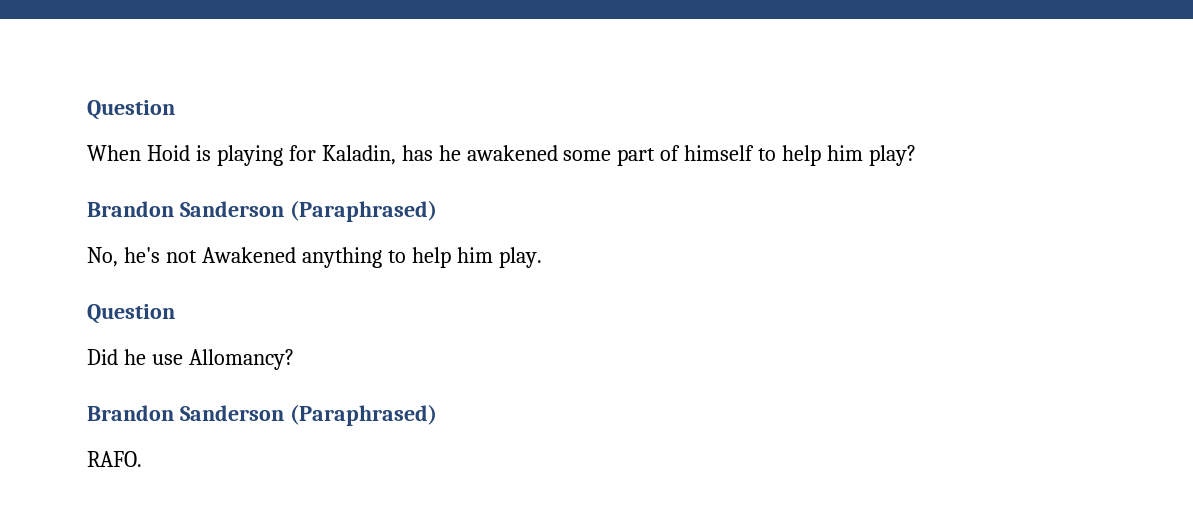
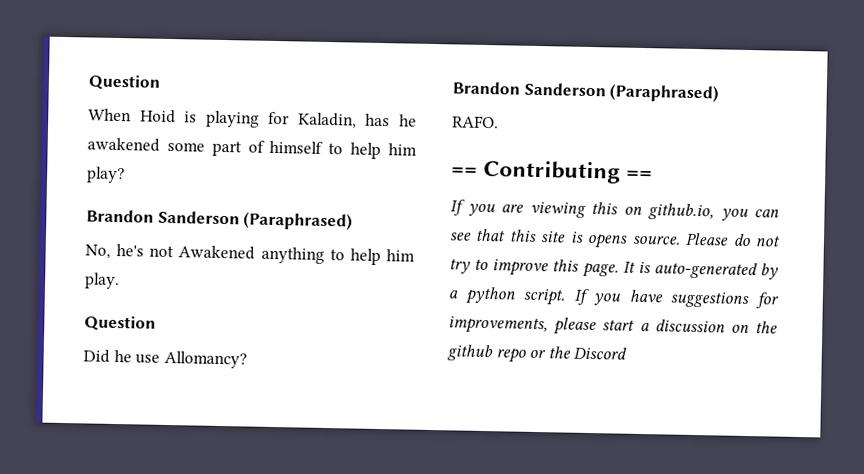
+ == Contributing ==
+ If you are viewing this on github.io, you can see that this site is opens source. Please do not try to improve this page. It is auto-generated by a python script. If you have suggestions for improvements, please start a discussion on the github repo or the Discord

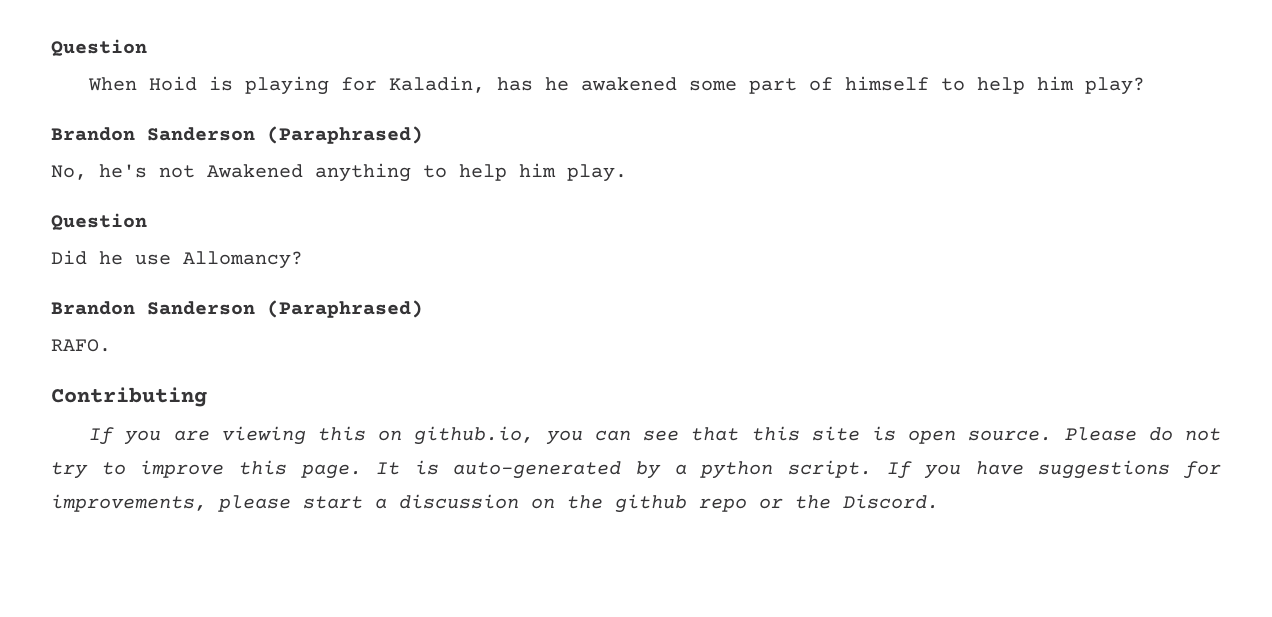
- == Contributing ==
+ Contributing
- If you are viewing this on github.io, you can see that this site is opens source.
+ If you are viewing this on github.io, you can see that this site is open source.
- If you have suggestions for improvements, please start a discussion on the github repo or the Discord
+ If you have suggestions for improvements, please start a discussion on the github repo or the Discord.

